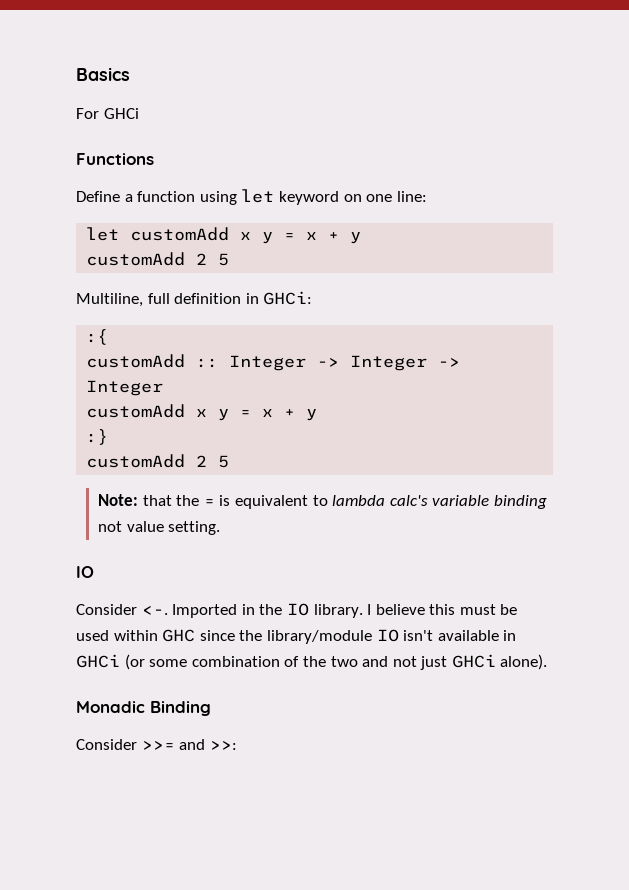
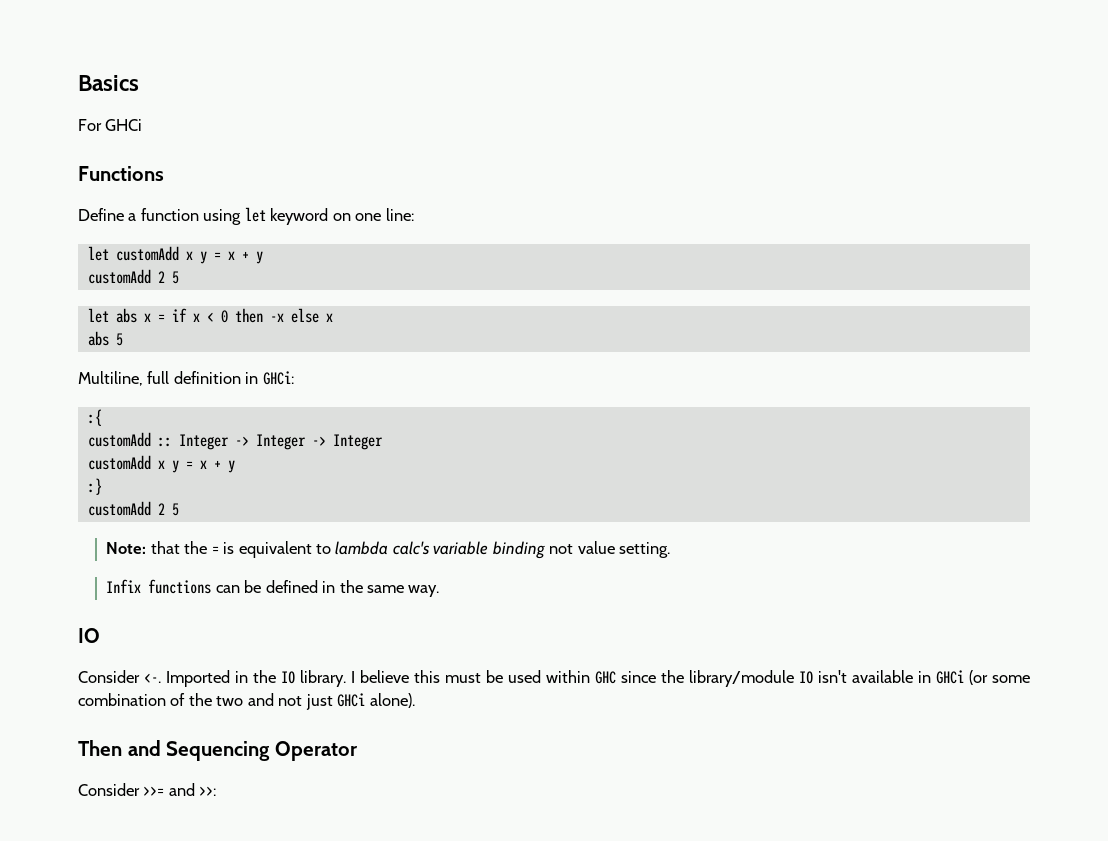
+ let abs x = if x < 0 then -x else x
+ abs 5
+ Infix functions can be defined in the same way.
- Monadic Binding
+ Then and Sequencing Operator

